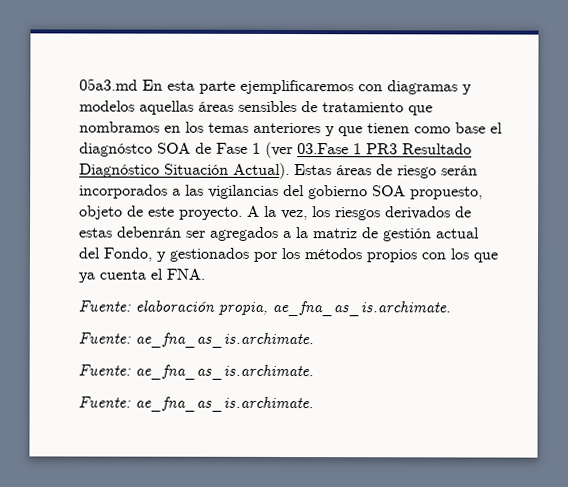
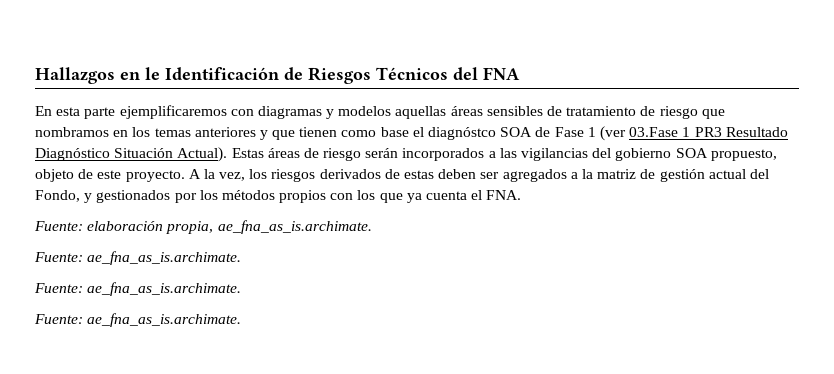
- 05a3.md En esta parte ejemplificaremos con diagramas y modelos aquellas áreas sensibles de tratamiento que nombramos en los temas anteriores y que tienen como base el diagnóstco SOA de Fase 1 (ver 03.Fase 1 PR3 Resultado Diagnóstico Situación Actual).
+ Hallazgos en le Identificación de Riesgos Técnicos del FNA
+ En esta parte ejemplificaremos con diagramas y modelos aquellas áreas sensibles de tratamiento de riesgo que nombramos en los temas anteriores y que tienen como base el diagnóstco SOA de Fase 1 (ver 03.Fase 1 PR3 Resultado Diagnóstico Situación Actual).
- A la vez, los riesgos derivados de estas debenrán ser agregados a la matriz de gestión actual del Fondo, y gestionados por los métodos propios con los que ya cuenta el FNA.
+ A la vez, los riesgos derivados de estas deben ser agregados a la matriz de gestión actual del Fondo, y gestionados por los métodos propios con los que ya cuenta el FNA.

